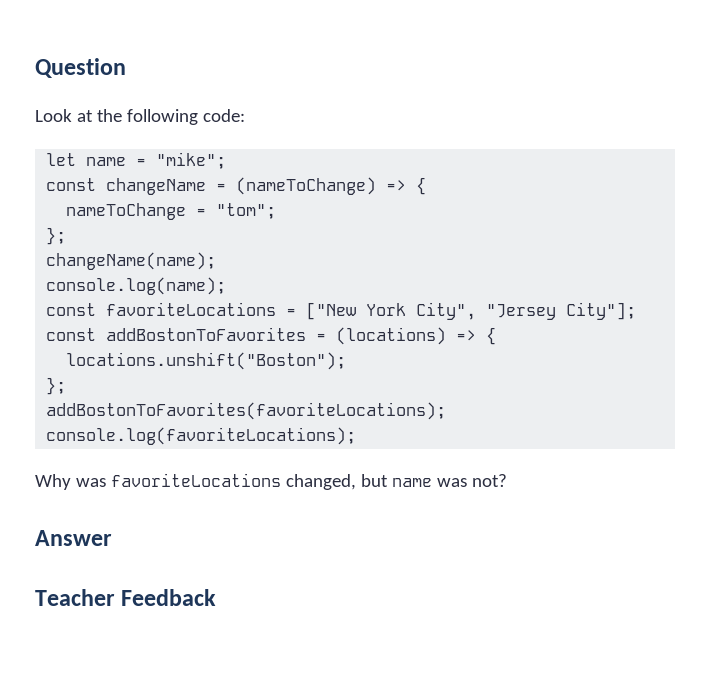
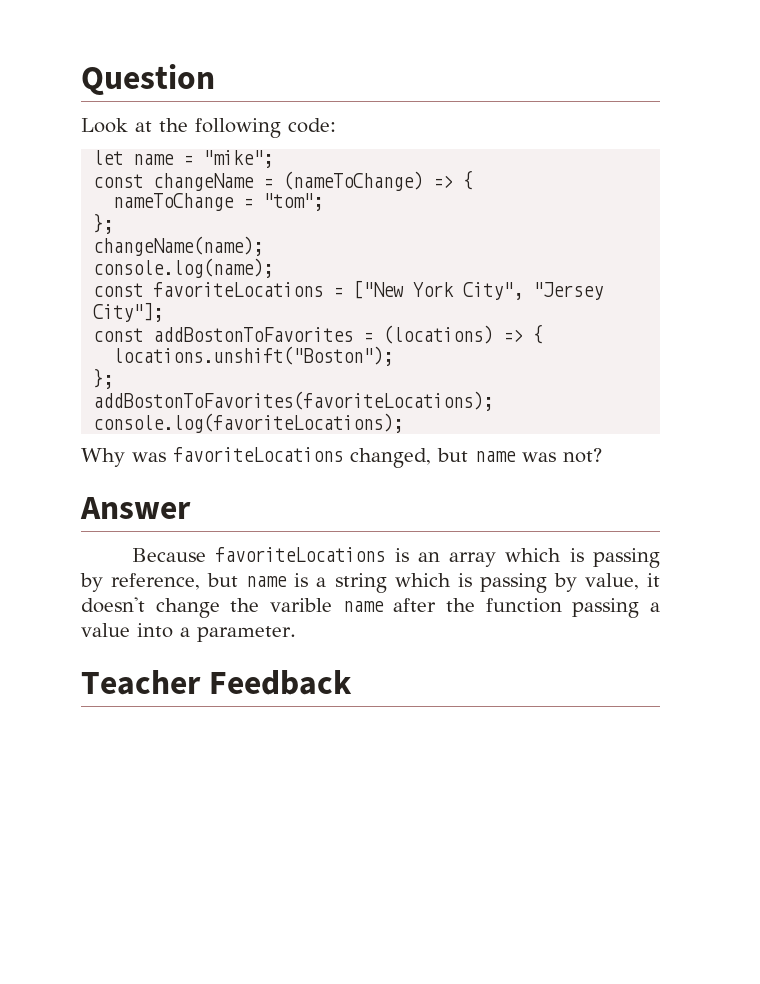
+ Because favoriteLocations is an array which is passing by reference, but name is a string which is passing by value, it doesn't change the varible name after the function passing a value into a parameter.

